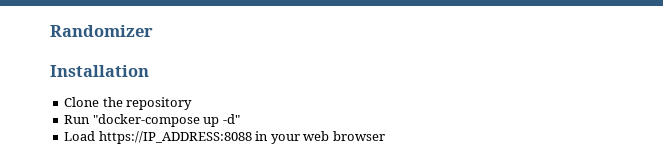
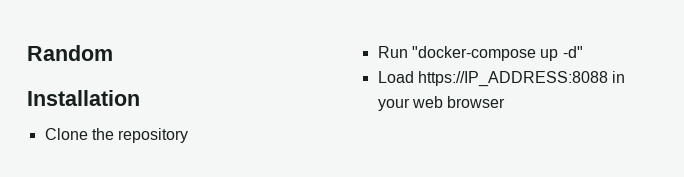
- Randomizer
+ Random

